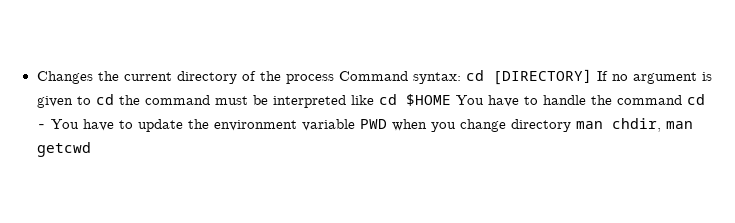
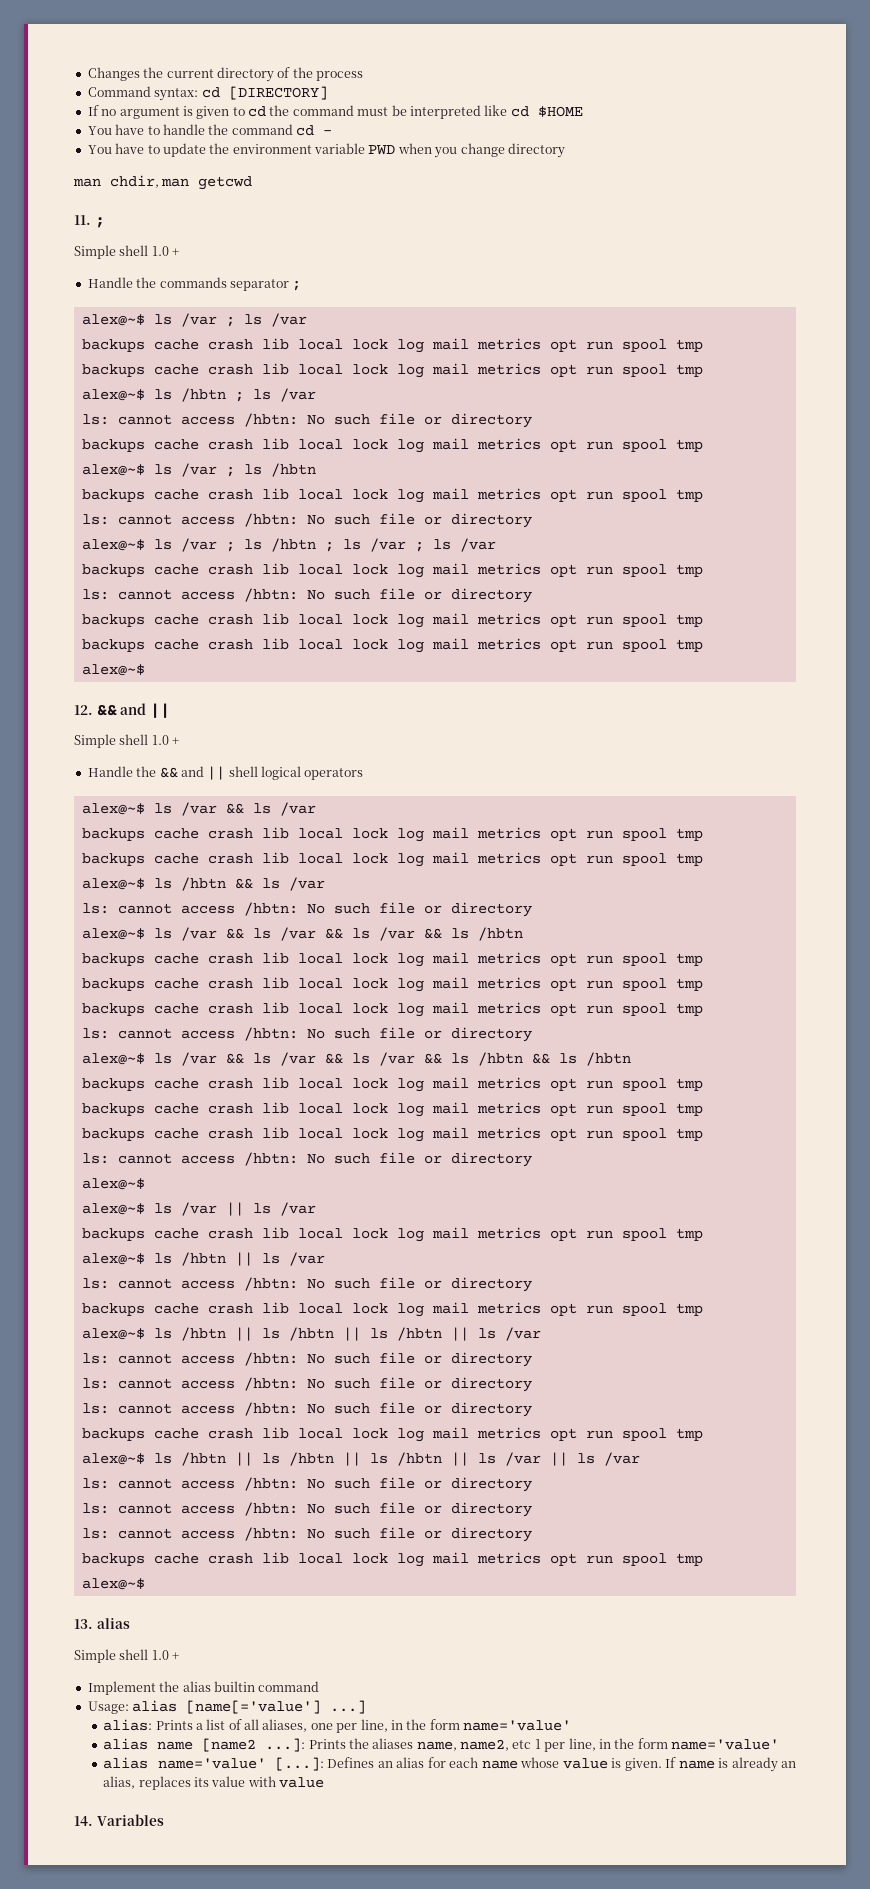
- Changes the current directory of the process Command syntax: cd [DIRECTORY] If no argument is given to cd the command must be interpreted like cd $HOME You have to handle the command cd - You have to update the environment variable PWD when you change directory man chdir, man getcwd
+ Changes the current directory of the process
+ Command syntax: cd [DIRECTORY]
+ If no argument is given to cd the command must be interpreted like cd $HOME
+ You have to handle the command cd -
+ You have to update the environment variable PWD when you change directory
+ man chdir, man getcwd
+ 11. ;
+ Simple shell 1.0 +
+ Handle the commands separator ;
+ alex@~$ ls /var ; ls /var
+ backups cache crash lib local lock log mail metrics opt run spool tmp
+ backups cache crash lib local lock log mail metrics opt run spool tmp
+ alex@~$ ls /hbtn ; ls /var
+ ls: cannot access /hbtn: No such file or directory
+ backups cache crash lib local lock log mail metrics opt run spool tmp
+ alex@~$ ls /var ; ls /hbtn
+ backups cache crash lib local lock log mail metrics opt run spool tmp
+ ls: cannot access /hbtn: No such file or directory
+ alex@~$ ls /var ; ls /hbtn ; ls /var ; ls /var
+ backups cache crash lib local lock log mail metrics opt run spool tmp
+ ls: cannot access /hbtn: No such file or directory
+ backups cache crash lib local lock log mail metrics opt run spool tmp
+ backups cache crash lib local lock log mail metrics opt run spool tmp
+ alex@~$
+ 12. && and ||
+ Simple shell 1.0 +
+ Handle the && and || shell logical operators
+ alex@~$ ls /var && ls /var
+ backups cache crash lib local lock log mail metrics opt run spool tmp
+ backups cache crash lib local lock log mail metrics opt run spool tmp
+ alex@~$ ls /hbtn && ls /var
+ ls: cannot access /hbtn: No such file or directory
+ alex@~$ ls /var && ls /var && ls /var && ls /hbtn
+ backups cache crash lib local lock log mail metrics opt run spool tmp
+ backups cache crash lib local lock log mail metrics opt run spool tmp
+ backups cache crash lib local lock log mail metrics opt run spool tmp
+ ls: cannot access /hbtn: No such file or directory
+ alex@~$ ls /var && ls /var && ls /var && ls /hbtn && ls /hbtn
+ backups cache crash lib local lock log mail metrics opt run spool tmp
+ backups cache crash lib local lock log mail metrics opt run spool tmp
+ backups cache crash lib local lock log mail metrics opt run spool tmp
+ ls: cannot access /hbtn: No such file or directory
+ alex@~$
+ alex@~$ ls /var || ls /var
+ backups cache crash lib local lock log mail metrics opt run spool tmp
+ alex@~$ ls /hbtn || ls /var
+ ls: cannot access /hbtn: No such file or directory
+ backups cache crash lib local lock log mail metrics opt run spool tmp
+ alex@~$ ls /hbtn || ls /hbtn || ls /hbtn || ls /var
+ ls: cannot access /hbtn: No such file or directory
+ ls: cannot access /hbtn: No such file or directory
+ ls: cannot access /hbtn: No such file or directory
+ backups cache crash lib local lock log mail metrics opt run spool tmp
+ alex@~$ ls /hbtn || ls /hbtn || ls /hbtn || ls /var || ls /var
+ ls: cannot access /hbtn: No such file or directory
+ ls: cannot access /hbtn: No such file or directory
+ ls: cannot access /hbtn: No such file or directory
+ backups cache crash lib local lock log mail metrics opt run spool tmp
+ alex@~$
+ 13. alias
+ Simple shell 1.0 +
+ Implement the alias builtin command
+ Usage: alias [name[='value'] ...]
+ alias: Prints a list of all aliases, one per line, in the form name='value'
+ alias name [name2 ...]: Prints the aliases name, name2, etc 1 per line, in the form name='value'
+ alias name='value' [...]: Defines an alias for each name whose value is given. If name is already an alias, replaces its value with value
+ 14. Variables

